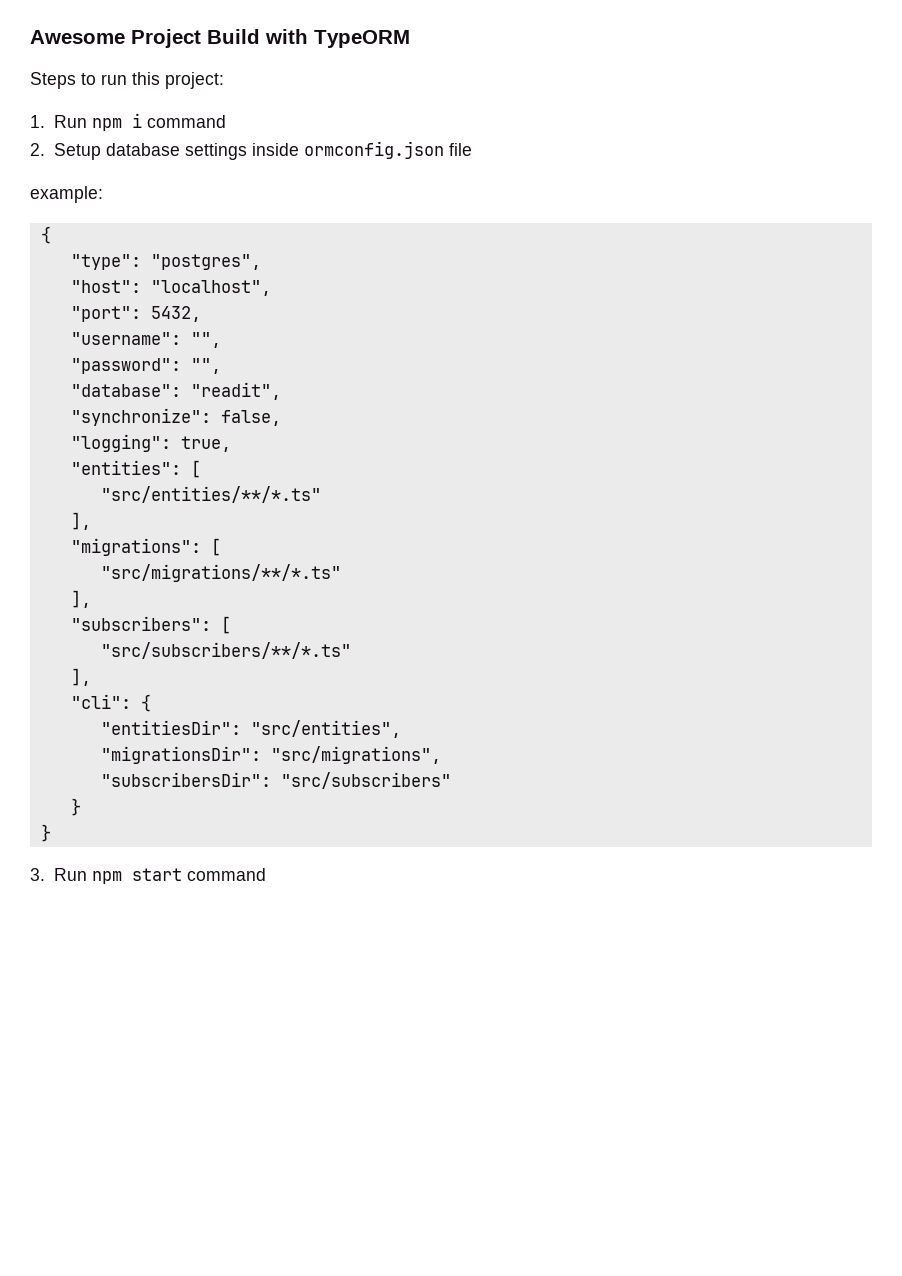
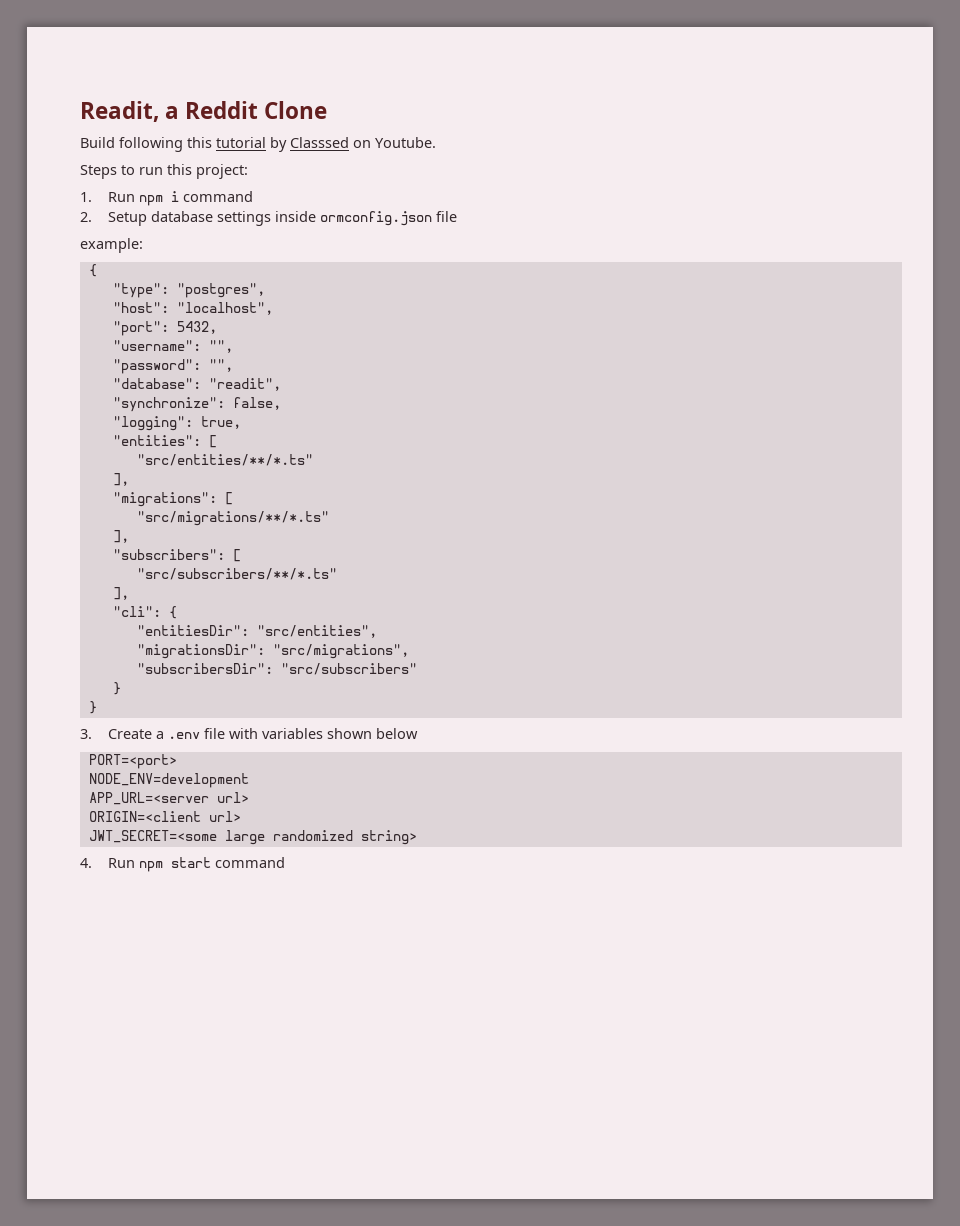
- Awesome Project Build with TypeORM
+ Readit, a Reddit Clone
+ Build following this tutorial by Classsed on Youtube.
- 3. Run npm start command
+ 3. Create a .env file with variables shown below
+ PORT=<port>
+ NODE_ENV=development
+ APP_URL=<server url>
+ ORIGIN=<client url>
+ JWT_SECRET=<some large randomized string>
+ 4. Run npm start command

